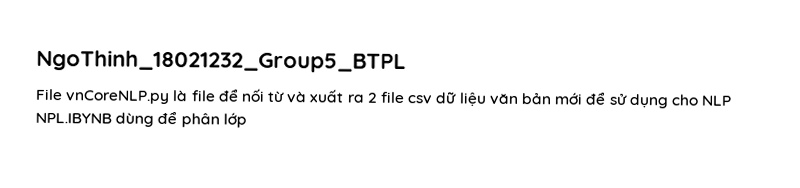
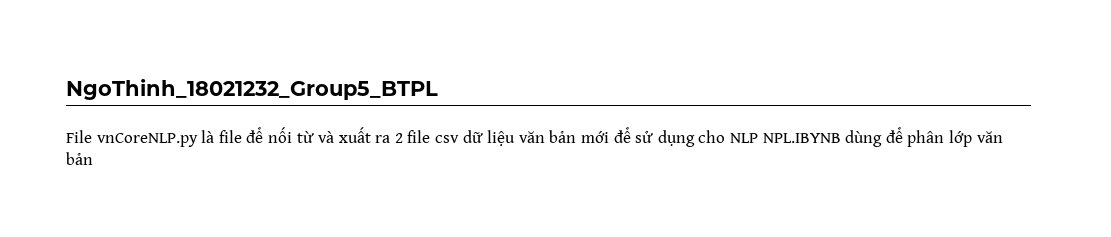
- File vnCoreNLP.py là file để nối từ và xuất ra 2 file csv dữ liệu văn bản mới để sử dụng cho NLP NPL.IBYNB dùng để phân lớp
+ File vnCoreNLP.py là file để nối từ và xuất ra 2 file csv dữ liệu văn bản mới để sử dụng cho NLP NPL.IBYNB dùng để phân lớp văn bản

